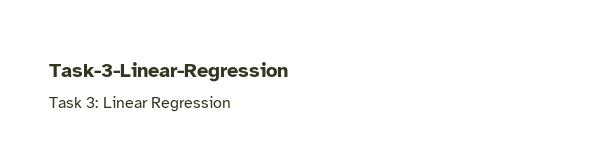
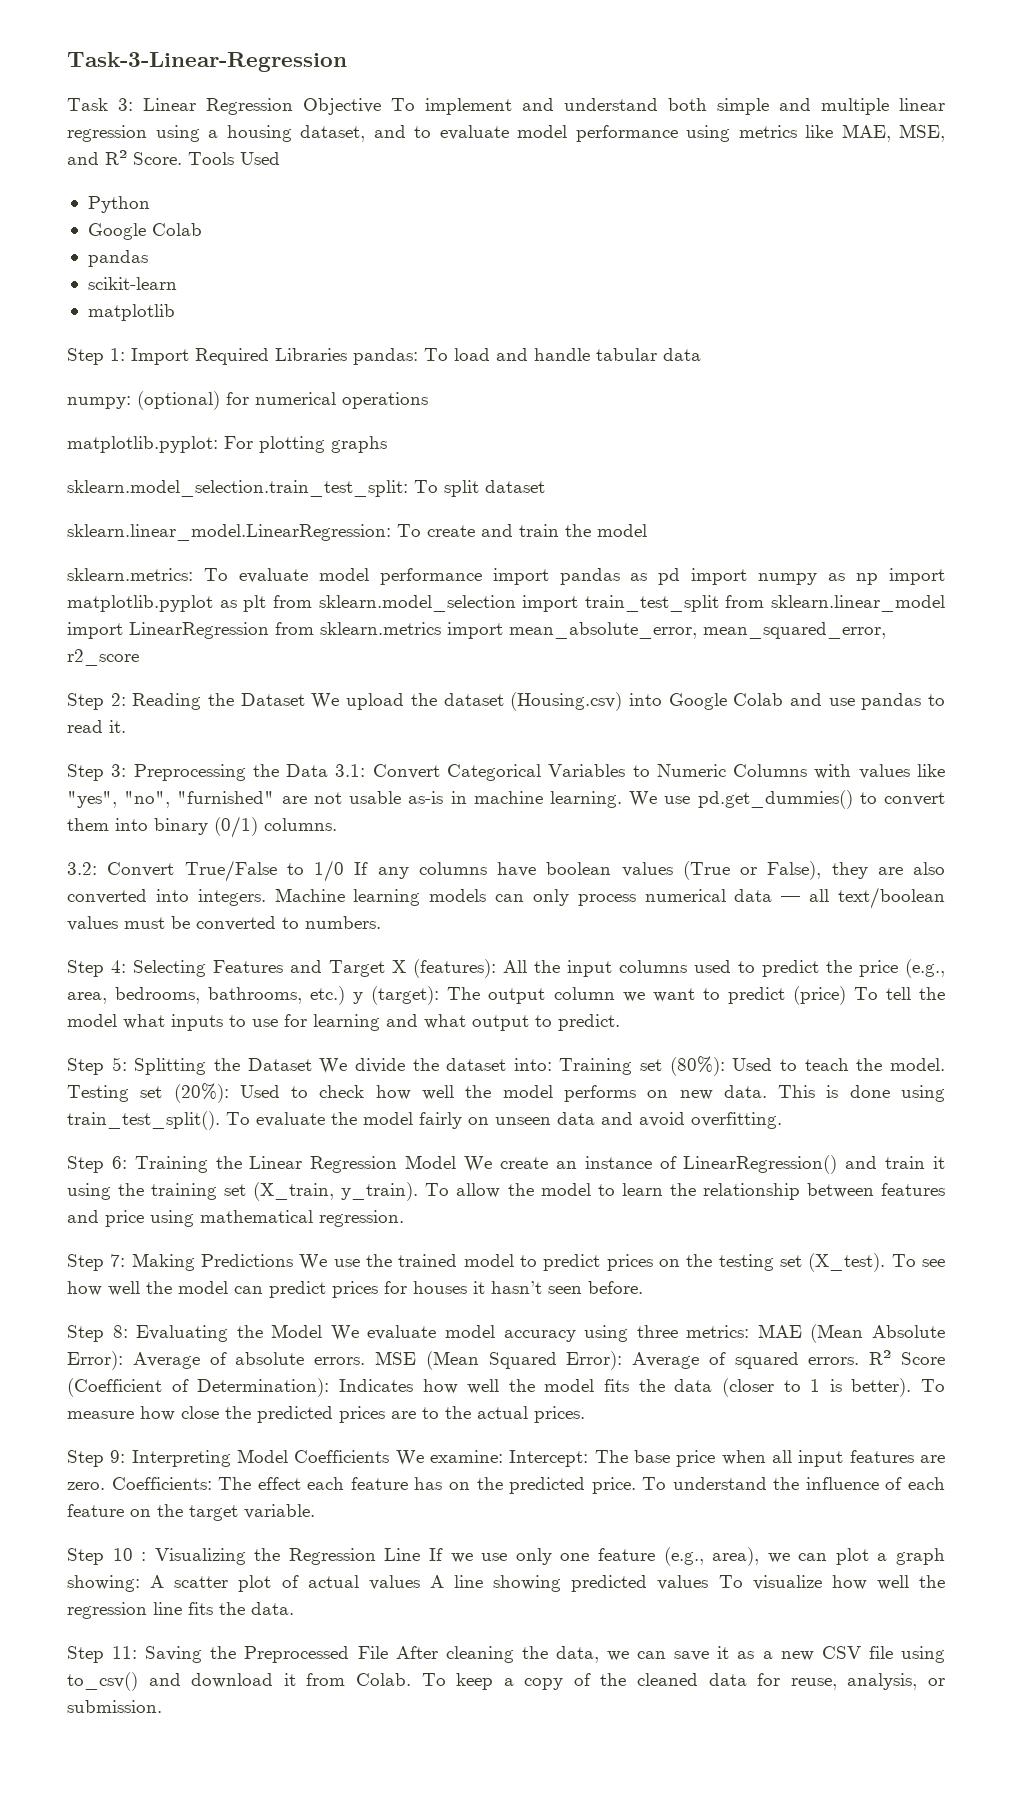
- Task 3: Linear Regression
+ Task 3: Linear Regression Objective To implement and understand both simple and multiple linear regression using a housing dataset, and to evaluate model performance using metrics like MAE, MSE, and R² Score. Tools Used
+ Python
+ Google Colab
+ pandas
+ scikit-learn
+ matplotlib
+ Step 1: Import Required Libraries pandas: To load and handle tabular data
+ numpy: (optional) for numerical operations
+ matplotlib.pyplot: For plotting graphs
+ sklearn.model_selection.train_test_split: To split dataset
+ sklearn.linear_model.LinearRegression: To create and train the model
+ sklearn.metrics: To evaluate model performance import pandas as pd import numpy as np import matplotlib.pyplot as plt from sklearn.model_selection import train_test_split from sklearn.linear_model import LinearRegression from sklearn.metrics import mean_absolute_error, mean_squared_error, r2_score
+ Step 2: Reading the Dataset We upload the dataset (Housing.csv) into Google Colab and use pandas to read it.
+ Step 3: Preprocessing the Data 3.1: Convert Categorical Variables to Numeric Columns with values like "yes", "no", "furnished" are not usable as-is in machine learning. We use pd.get_dummies() to convert them into binary (0/1) columns.
+ 3.2: Convert True/False to 1/0 If any columns have boolean values (True or False), they are also converted into integers. Machine learning models can only process numerical data — all text/boolean values must be converted to numbers.
+ Step 4: Selecting Features and Target X (features): All the input columns used to predict the price (e.g., area, bedrooms, bathrooms, etc.) y (target): The output column we want to predict (price) To tell the model what inputs to use for learning and what output to predict.
+ Step 5: Splitting the Dataset We divide the dataset into: Training set (80%): Used to teach the model. Testing set (20%): Used to check how well the model performs on new data. This is done using train_test_split(). To evaluate the model fairly on unseen data and avoid overfitting.
+ Step 6: Training the Linear Regression Model We create an instance of LinearRegression() and train it using the training set (X_train, y_train). To allow the model to learn the relationship between features and price using mathematical regression.
+ Step 7: Making Predictions We use the trained model to predict prices on the testing set (X_test). To see how well the model can predict prices for houses it hasn’t seen before.
+ Step 8: Evaluating the Model We evaluate model accuracy using three metrics: MAE (Mean Absolute Error): Average of absolute errors. MSE (Mean Squared Error): Average of squared errors. R² Score (Coefficient of Determination): Indicates how well the model fits the data (closer to 1 is better). To measure how close the predicted prices are to the actual prices.
+ Step 9: Interpreting Model Coefficients We examine: Intercept: The base price when all input features are zero. Coefficients: The effect each feature has on the predicted price. To understand the influence of each feature on the target variable.
+ Step 10 : Visualizing the Regression Line If we use only one feature (e.g., area), we can plot a graph showing: A scatter plot of actual values A line showing predicted values To visualize how well the regression line fits the data.
+ Step 11: Saving the Preprocessed File After cleaning the data, we can save it as a new CSV file using to_csv() and download it from Colab. To keep a copy of the cleaned data for reuse, analysis, or submission.

